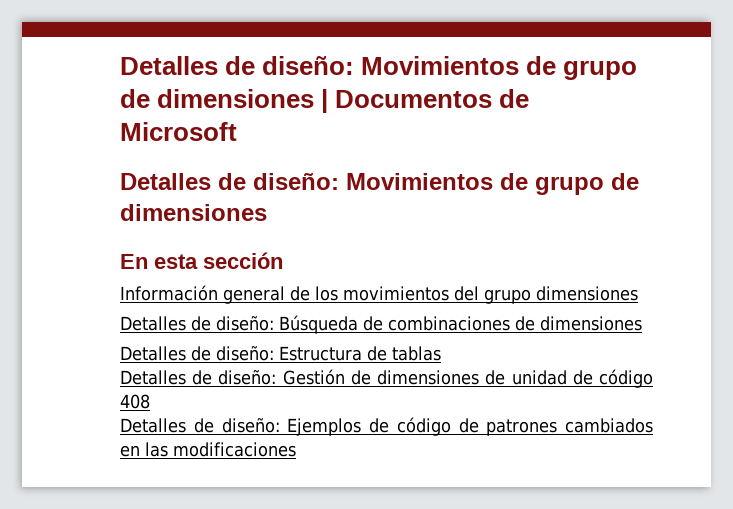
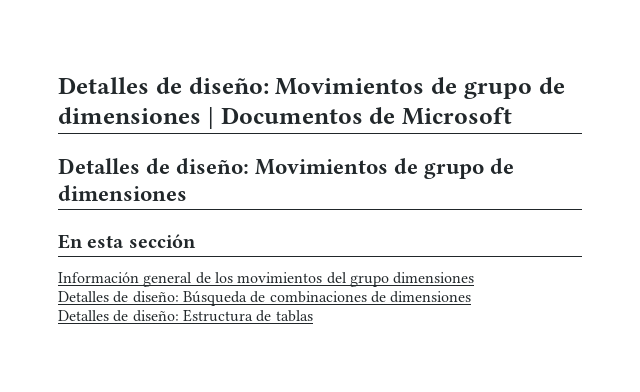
- Detalles de diseño: Gestión de dimensiones de unidad de código 408
- Detalles de diseño: Ejemplos de código de patrones cambiados en las modificaciones

